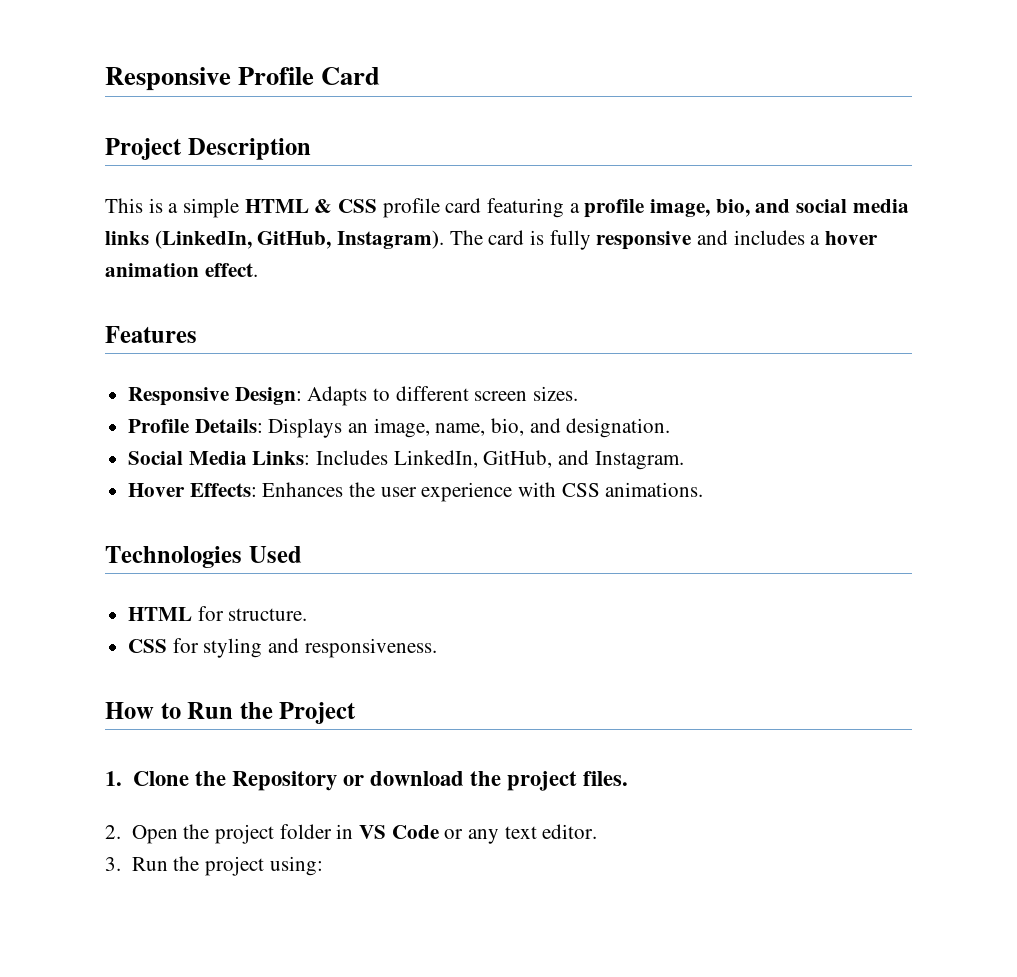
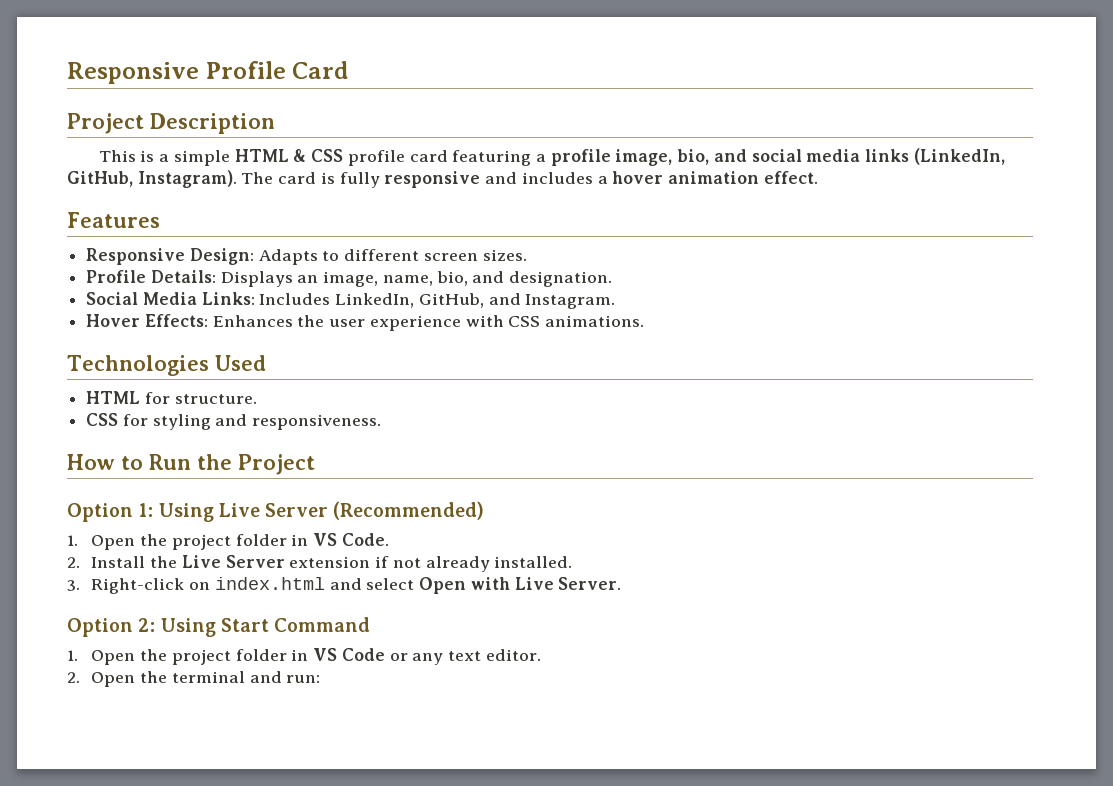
- 1. Clone the Repository or download the project files.
- 2. Open the project folder in VS Code or any text editor.
+ Option 1: Using Live Server (Recommended)
+ 1. Open the project folder in VS Code.
+ 2. Install the Live Server extension if not already installed.
+ 3. Right-click on index.html and select Open with Live Server.
+ Option 2: Using Start Command
+ 1. Open the project folder in VS Code or any text editor.
- 3. Run the project using:
+ 2. Open the terminal and run:

